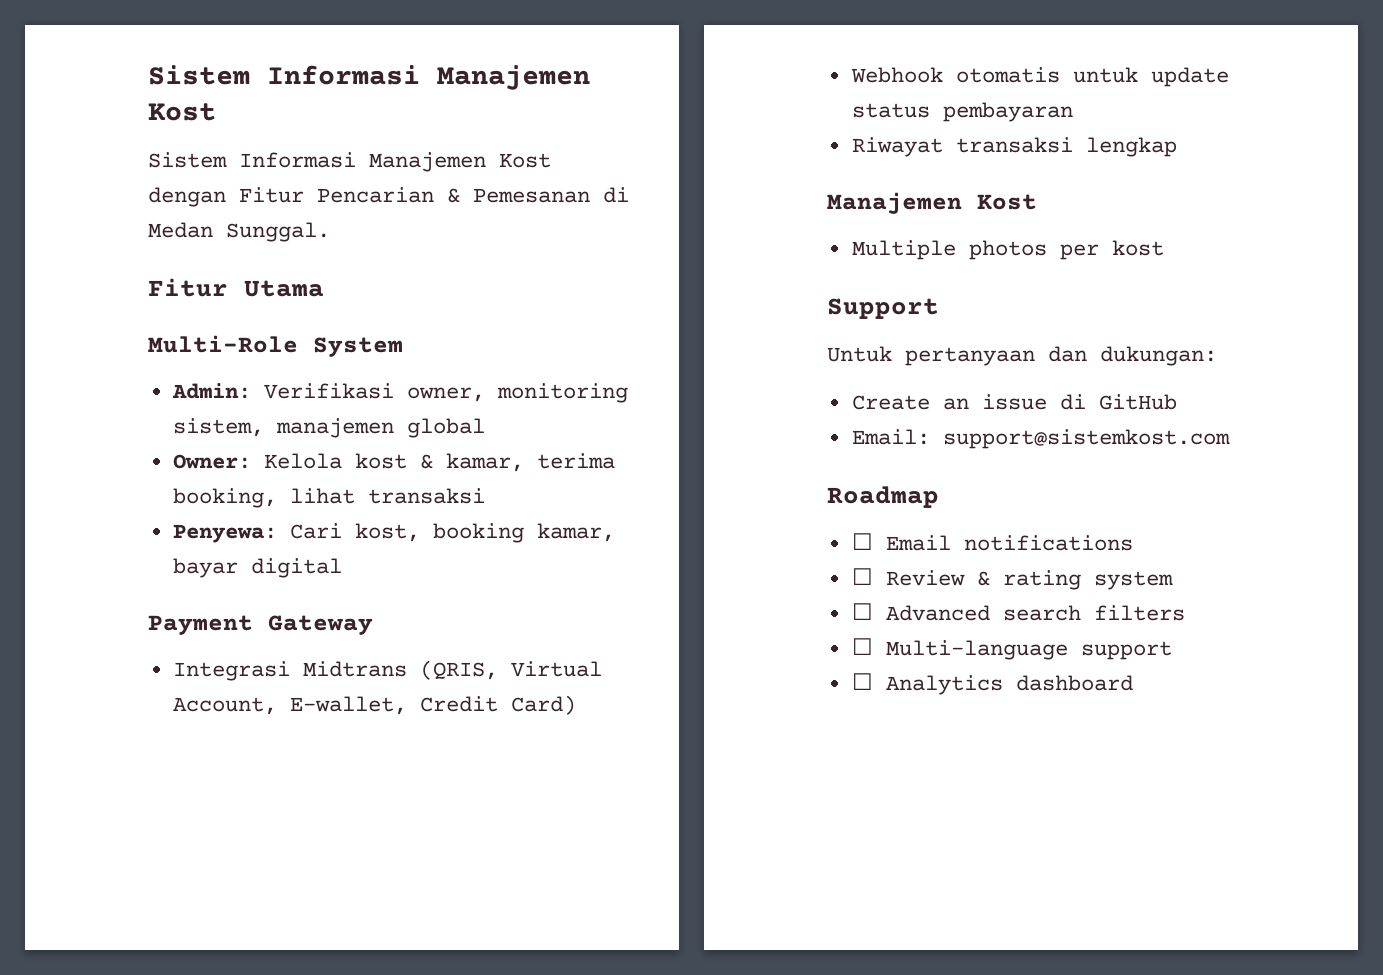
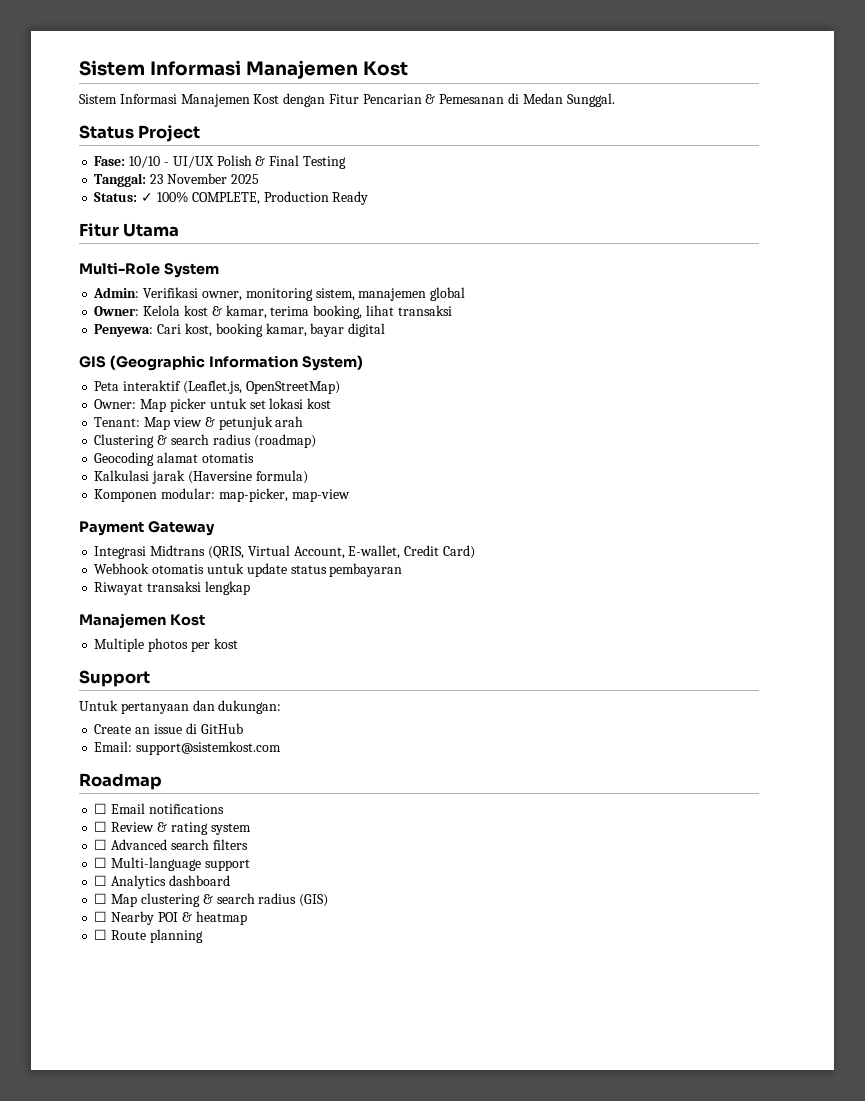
+ Status Project
+ Fase: 10/10 - UI/UX Polish & Final Testing
+ Tanggal: 23 November 2025
+ Status: ✓ 100% COMPLETE, Production Ready
+ GIS (Geographic Information System)
+ Peta interaktif (Leaflet.js, OpenStreetMap)
+ Owner: Map picker untuk set lokasi kost
+ Tenant: Map view & petunjuk arah
+ Clustering & search radius (roadmap)
+ Geocoding alamat otomatis
+ Kalkulasi jarak (Haversine formula)
+ Komponen modular: map-picker, map-view
+ ☐ Map clustering & search radius (GIS)
+ ☐ Nearby POI & heatmap
+ ☐ Route planning

